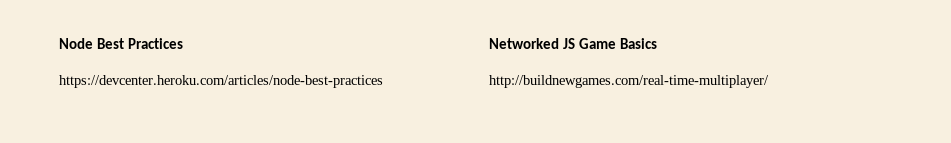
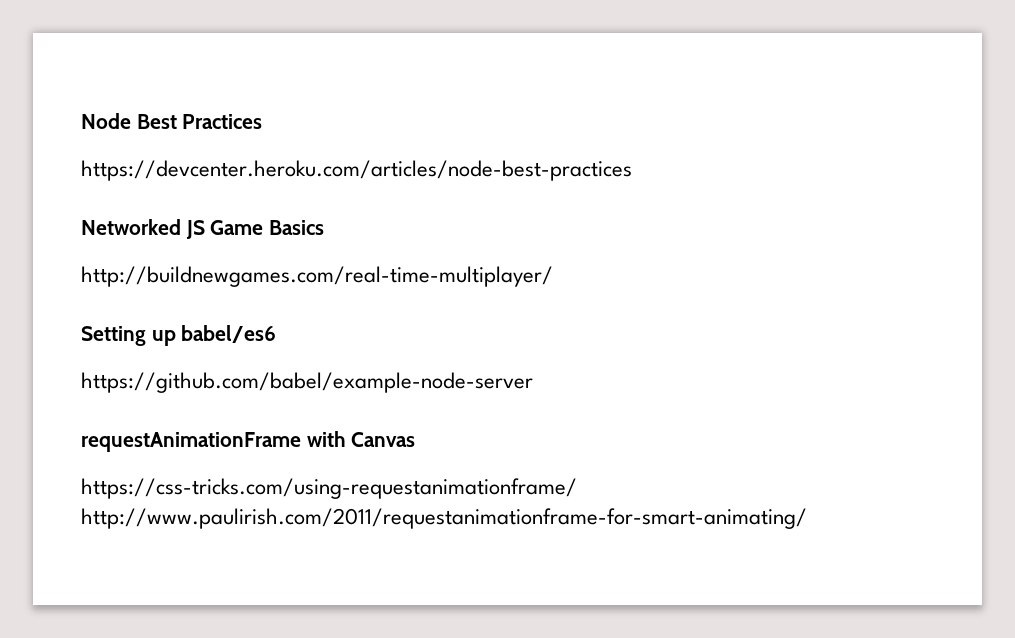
+ Setting up babel/es6
+ https://github.com/babel/example-node-server
+ requestAnimationFrame with Canvas
+ https://css-tricks.com/using-requestanimationframe/ http://www.paulirish.com/2011/requestanimationframe-for-smart-animating/

